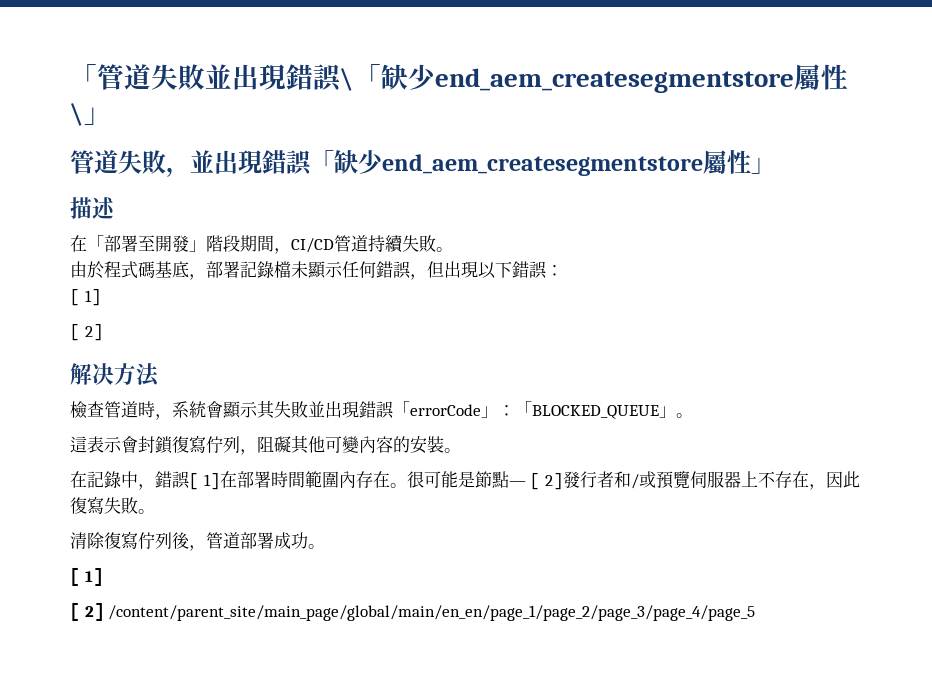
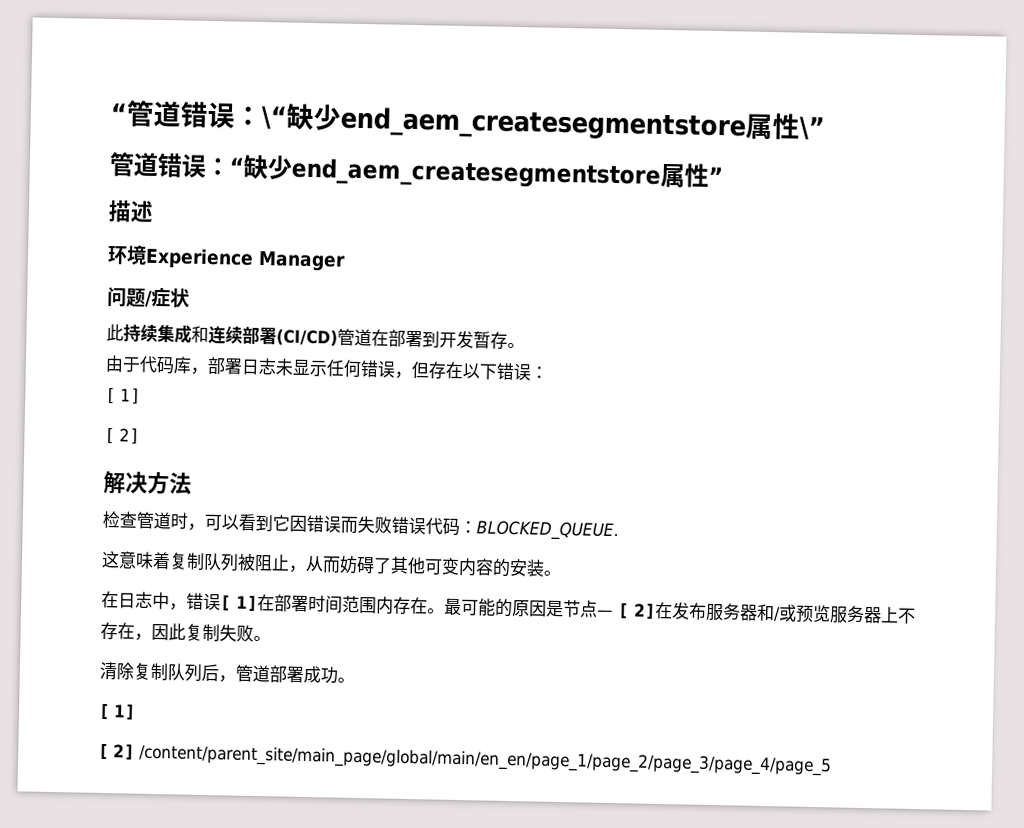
- 「管道失敗並出現錯誤\「缺少end_aem_createsegmentstore屬性\」
- 管道失敗，並出現錯誤「缺少end_aem_createsegmentstore屬性」
+ “管道错误：\“缺少end_aem_createsegmentstore属性\”
+ 管道错误：“缺少end_aem_createsegmentstore属性”
  描述
- 在「部署至開發」階段期間，CI/CD管道持續失敗。
- 由於程式碼基底，部署記錄檔未顯示任何錯誤，但出現以下錯誤：
+ 环境Experience Manager
+ 问题/症状
+ 此持续集成和连续部署(CI/CD)管道在部署到开发暂存。
+ 由于代码库，部署日志未显示任何错误，但存在以下错误：
- 檢查管道時，系統會顯示其失敗並出現錯誤「errorCode」：「BLOCKED_QUEUE」。
- 這表示會封鎖復寫佇列，阻礙其他可變內容的安裝。
- 在記錄中，錯誤[ 1]在部署時間範圍內存在。很可能是節點— [ 2]發行者和/或預覽伺服器上不存在，因此復寫失敗。
+ 检查管道时，可以看到它因错误而失败错误代码：BLOCKED_QUEUE.
+ 这意味着复制队列被阻止，从而妨碍了其他可变内容的安装。
+ 在日志中，错误[ 1]在部署时间范围内存在。最可能的原因是节点— [ 2]在发布服务器和/或预览服务器上不存在，因此复制失败。
- 清除復寫佇列後，管道部署成功。
+ 清除复制队列后，管道部署成功。

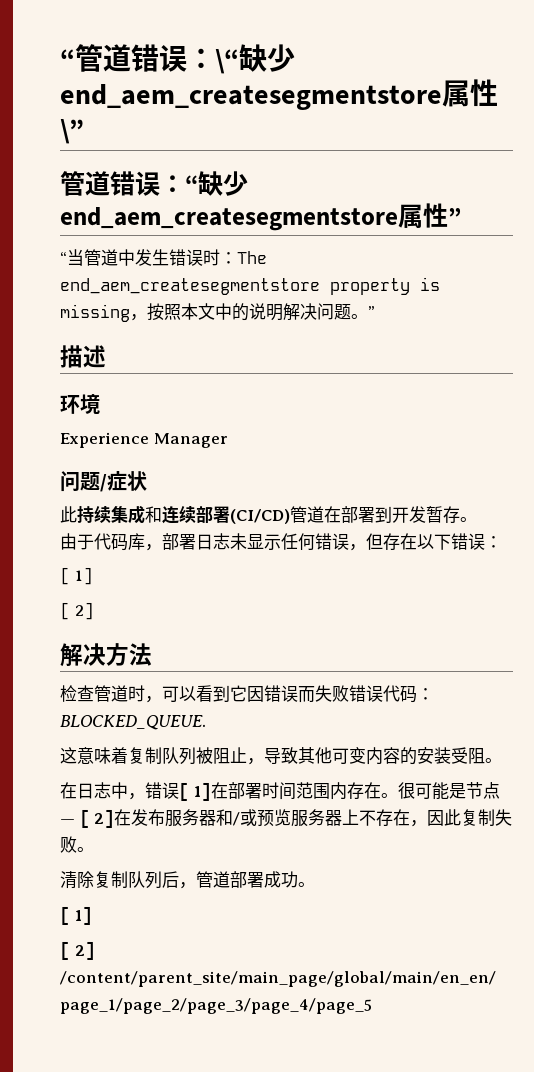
+ “当管道中发生错误时：The end_aem_createsegmentstore property is missing，按照本文中的说明解决问题。”
- 环境Experience Manager
+ 环境
+ Experience Manager
- 这意味着复制队列被阻止，从而妨碍了其他可变内容的安装。
+ 这意味着复制队列被阻止，导致其他可变内容的安装受阻。
- 最可能的原因是节点— [ 2]在发布服务器和/或预览服务器上不存在，因此复制失败。
+ 很可能是节点— [ 2]在发布服务器和/或预览服务器上不存在，因此复制失败。

